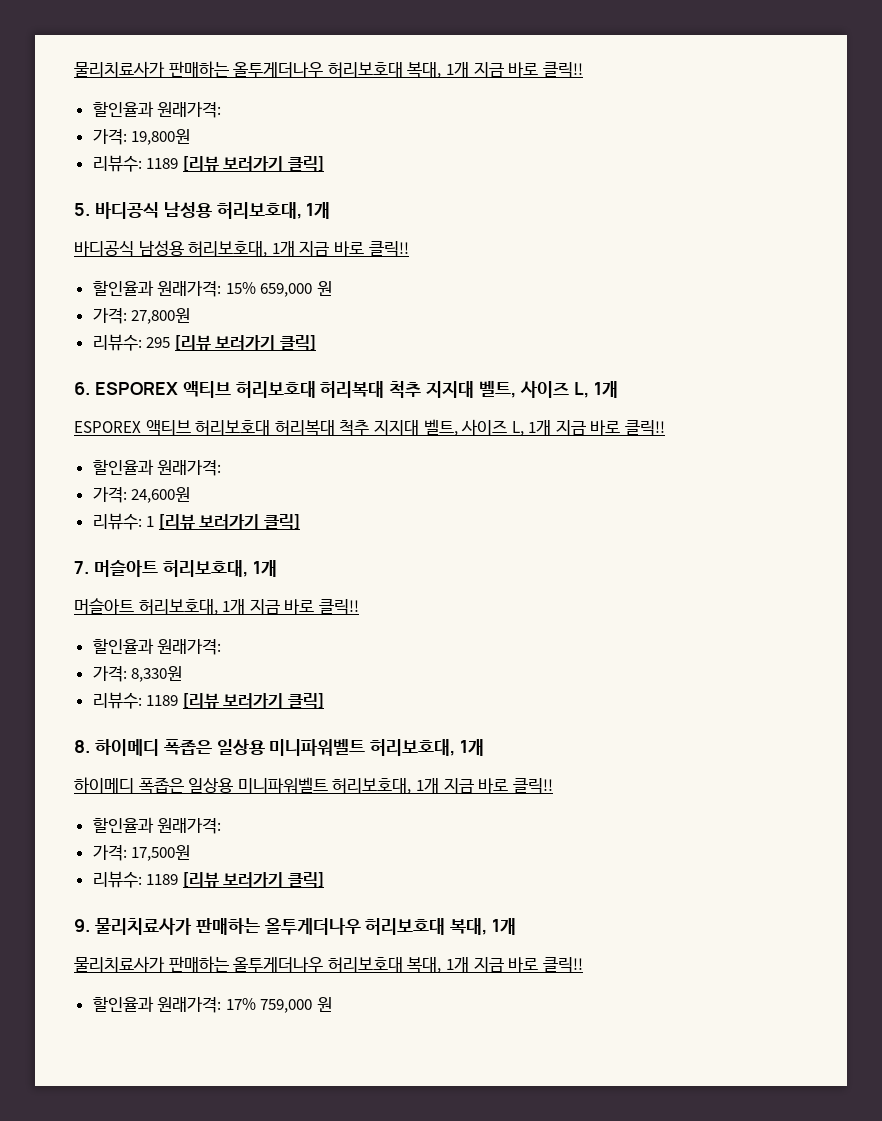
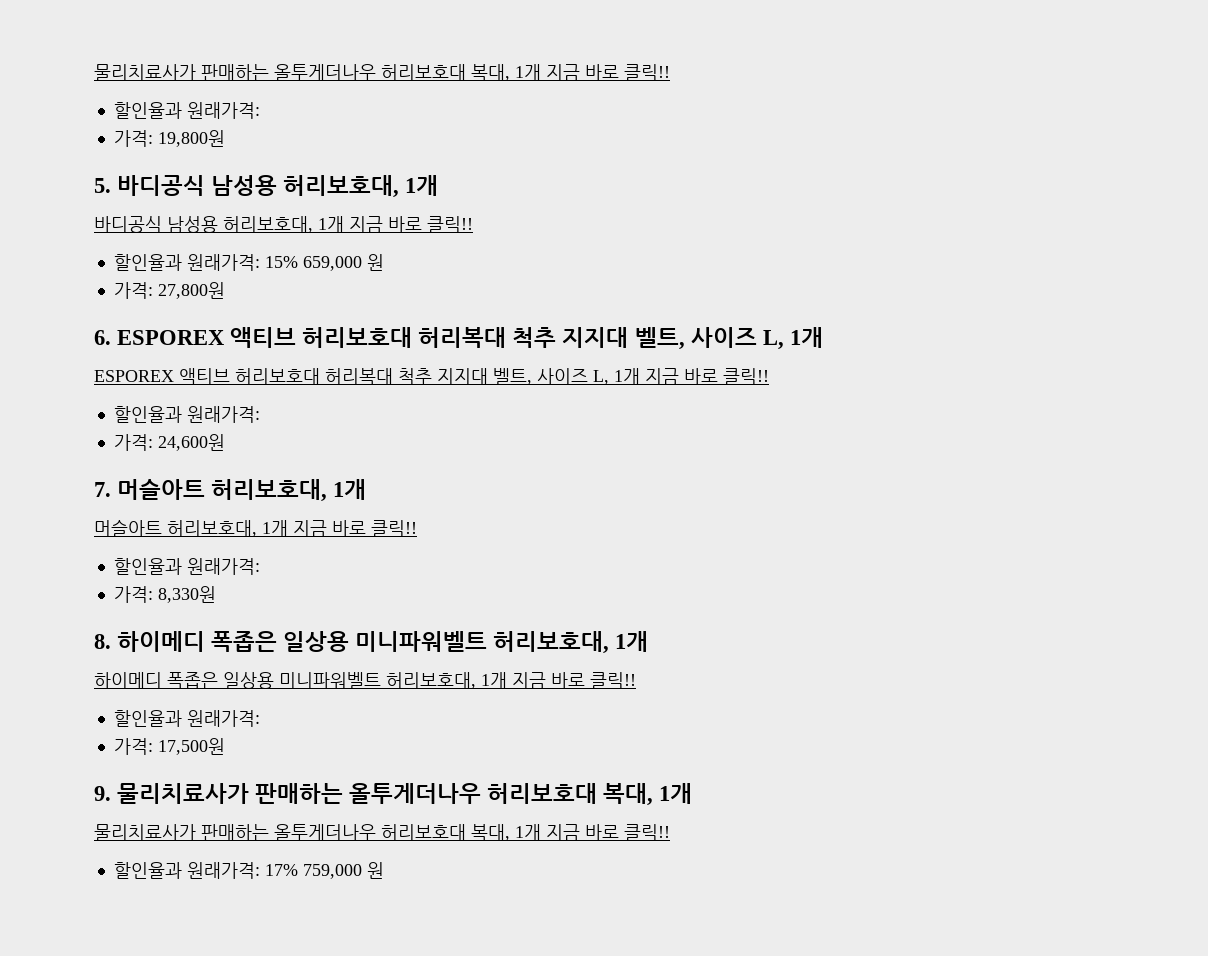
  가격: 19,800원
- 리뷰수: 1189 [리뷰 보러가기 클릭]
- 리뷰수: 295 [리뷰 보러가기 클릭]
- 리뷰수: 1 [리뷰 보러가기 클릭]
  가격: 8,330원
- 리뷰수: 1189 [리뷰 보러가기 클릭]
  가격: 17,500원
- 리뷰수: 1189 [리뷰 보러가기 클릭]

